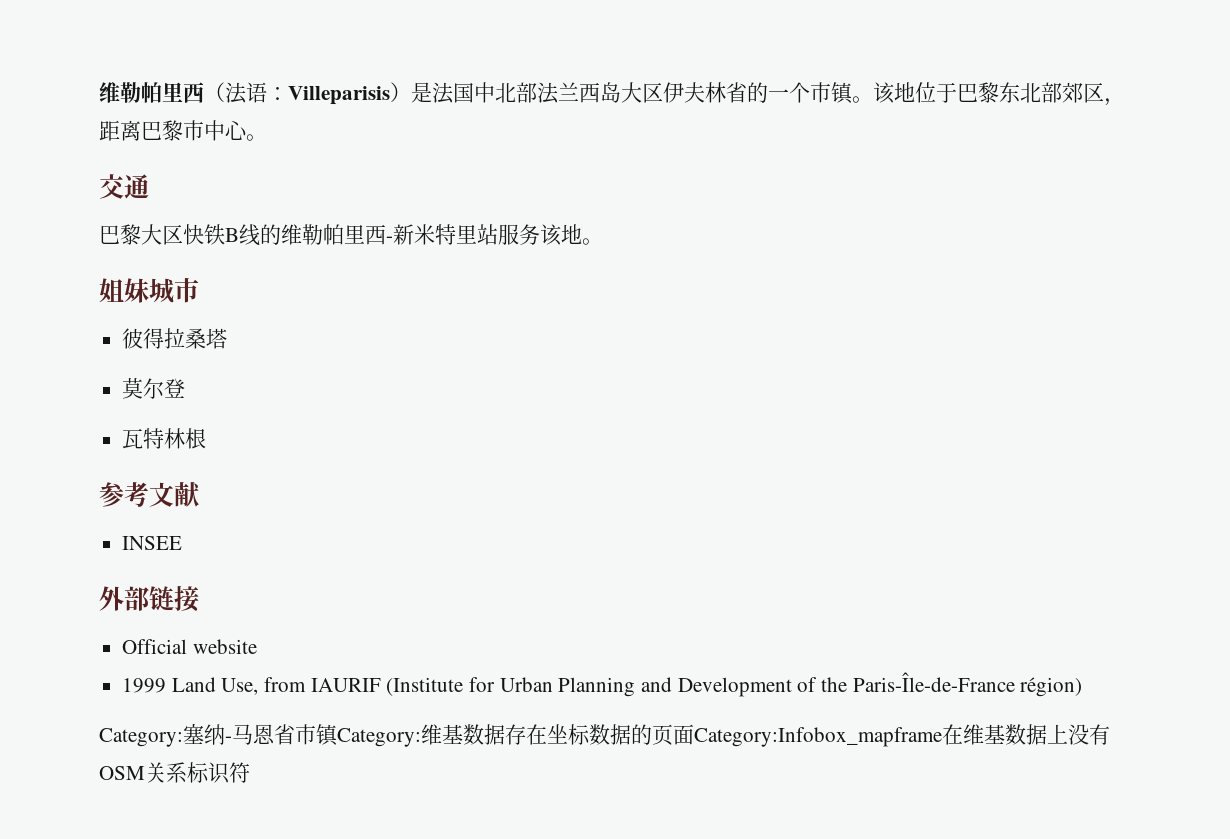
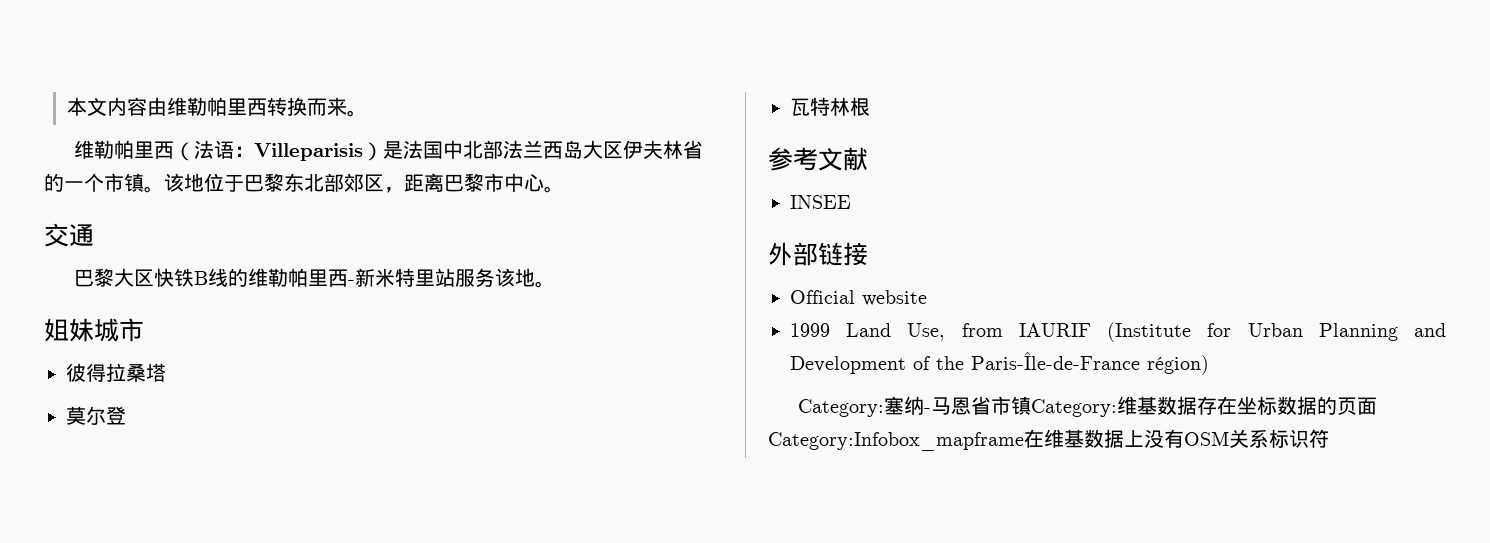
+ 本文内容由维勒帕里西转换而来。

